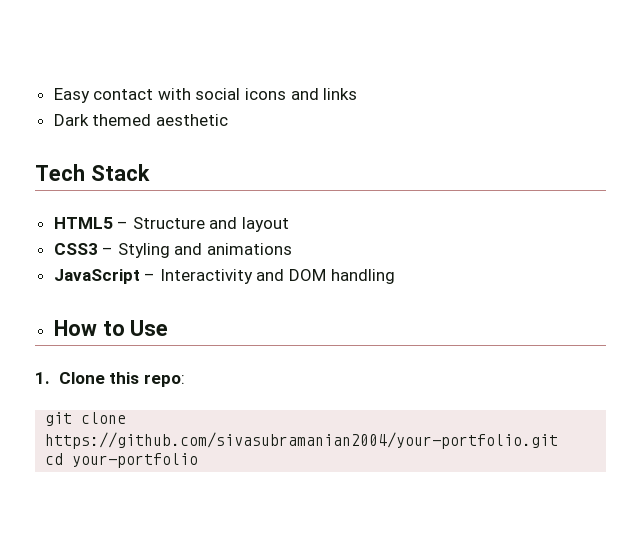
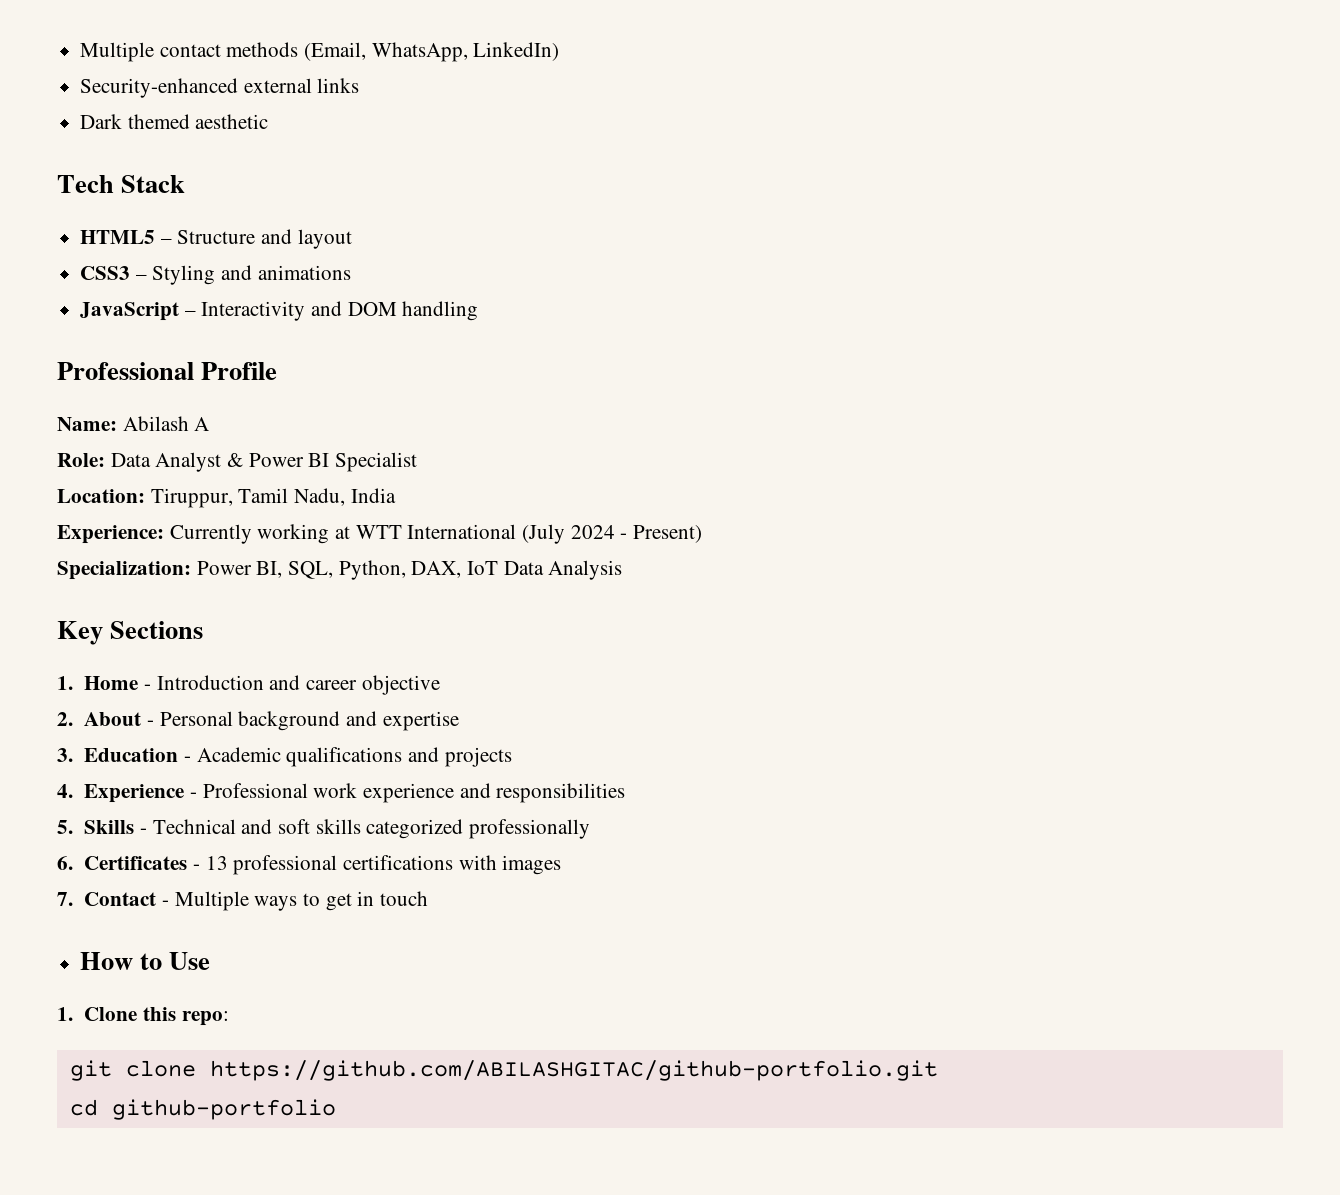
- Easy contact with social icons and links
+ Multiple contact methods (Email, WhatsApp, LinkedIn)
+ Security-enhanced external links
+ Professional Profile
+ Name: Abilash A
+ Role: Data Analyst & Power BI Specialist
+ Location: Tiruppur, Tamil Nadu, India
+ Experience: Currently working at WTT International (July 2024 - Present)
+ Specialization: Power BI, SQL, Python, DAX, IoT Data Analysis
+ Key Sections
+ 1. Home - Introduction and career objective
+ 2. About - Personal background and expertise
+ 3. Education - Academic qualifications and projects
+ 4. Experience - Professional work experience and responsibilities
+ 5. Skills - Technical and soft skills categorized professionally
+ 6. Certificates - 13 professional certifications with images
+ 7. Contact - Multiple ways to get in touch
- git clone https://github.com/sivasubramanian2004/your-portfolio.git
+ git clone https://github.com/ABILASHGITAC/github-portfolio.git
- cd your-portfolio
+ cd github-portfolio

